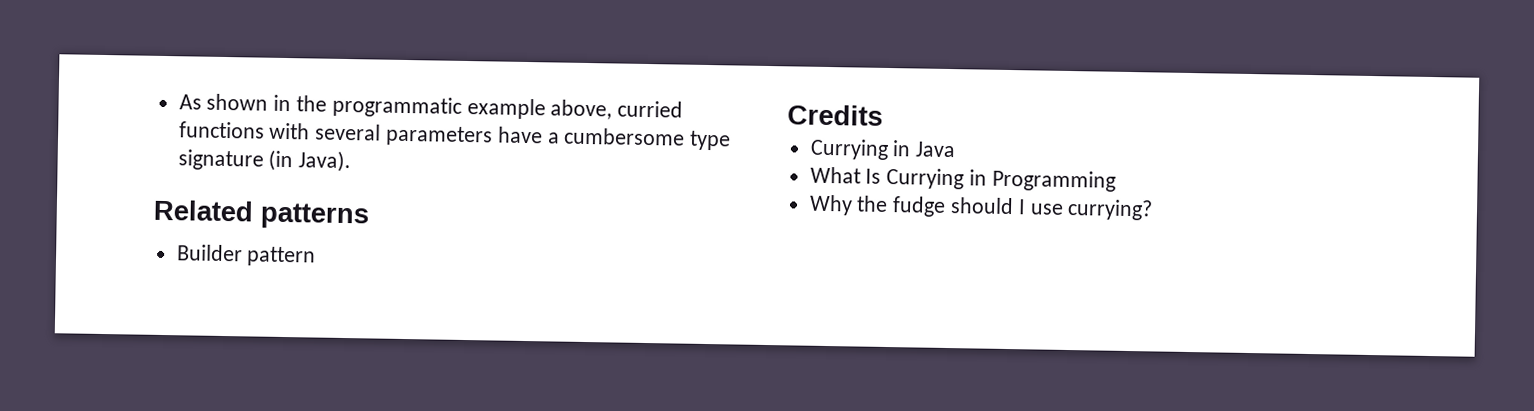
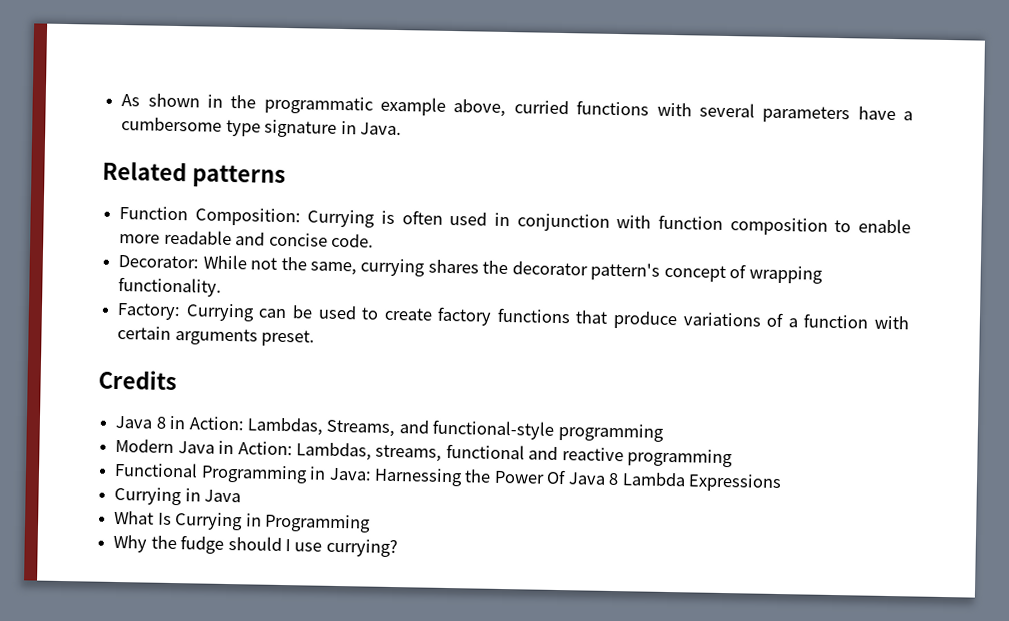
- As shown in the programmatic example above, curried functions with several parameters have a cumbersome type signature (in Java).
+ As shown in the programmatic example above, curried functions with several parameters have a cumbersome type signature in Java.
- Builder pattern
+ Function Composition: Currying is often used in conjunction with function composition to enable more readable and concise code.
+ Decorator: While not the same, currying shares the decorator pattern's concept of wrapping functionality.
+ Factory: Currying can be used to create factory functions that produce variations of a function with certain arguments preset.
  Credits
+ Java 8 in Action: Lambdas, Streams, and functional-style programming
+ Modern Java in Action: Lambdas, streams, functional and reactive programming
+ Functional Programming in Java: Harnessing the Power Of Java 8 Lambda Expressions

